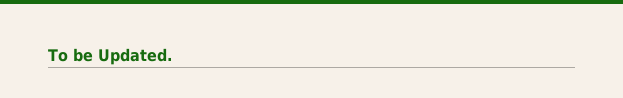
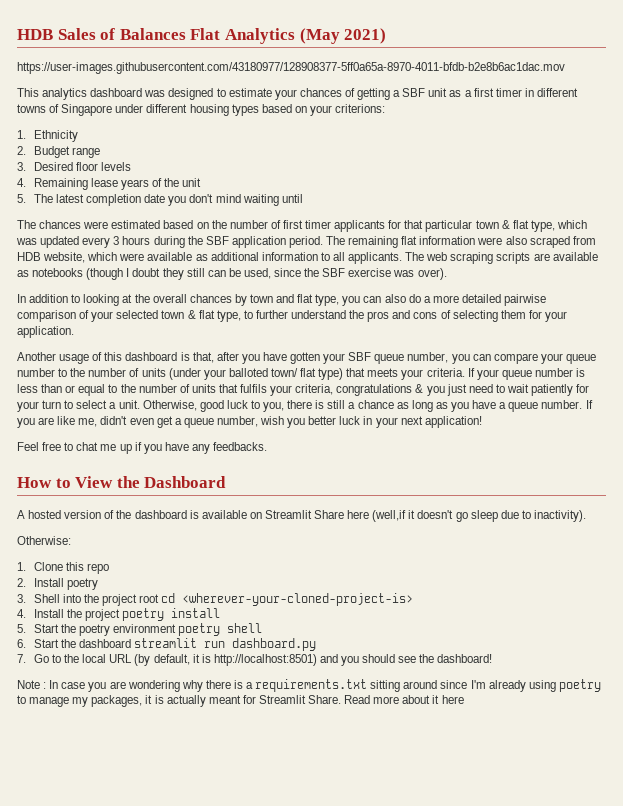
- To be Updated.
+ HDB Sales of Balances Flat Analytics (May 2021)
+ https://user-images.githubusercontent.com/43180977/128908377-5ff0a65a-8970-4011-bfdb-b2e8b6ac1dac.mov
+ This analytics dashboard was designed to estimate your chances of getting a SBF unit as a first timer in different towns of Singapore under different housing types based on your criterions:
+ 1. Ethnicity
+ 2. Budget range
+ 3. Desired floor levels
+ 4. Remaining lease years of the unit
+ 5. The latest completion date you don't mind waiting until
+ The chances were estimated based on the number of first timer applicants for that particular town & flat type, which was updated every 3 hours during the SBF application period. The remaining flat information were also scraped from HDB website, which were available as additional information to all applicants. The web scraping scripts are available as notebooks (though I doubt they still can be used, since the SBF exercise was over).
+ In addition to looking at the overall chances by town and flat type, you can also do a more detailed pairwise comparison of your selected town & flat type, to further understand the pros and cons of selecting them for your application.
+ Another usage of this dashboard is that, after you have gotten your SBF queue number, you can compare your queue number to the number of units (under your balloted town/ flat type) that meets your criteria. If your queue number is less than or equal to the number of units that fulfils your criteria, congratulations & you just need to wait patiently for your turn to select a unit. Otherwise, good luck to you, there is still a chance as long as you have a queue number. If you are like me, didn't even get a queue number, wish you better luck in your next application!
+ Feel free to chat me up if you have any feedbacks.
+ How to View the Dashboard
+ A hosted version of the dashboard is available on Streamlit Share here (well,if it doesn't go sleep due to inactivity).
+ Otherwise:
+ 1. Clone this repo
+ 2. Install poetry
+ 3. Shell into the project root cd <wherever-your-cloned-project-is>
+ 4. Install the project poetry install
+ 5. Start the poetry environment poetry shell
+ 6. Start the dashboard streamlit run dashboard.py
+ 7. Go to the local URL (by default, it is http://localhost:8501) and you should see the dashboard!
+ Note : In case you are wondering why there is a requirements.txt sitting around since I'm already using poetry to manage my packages, it is actually meant for Streamlit Share. Read more about it here

